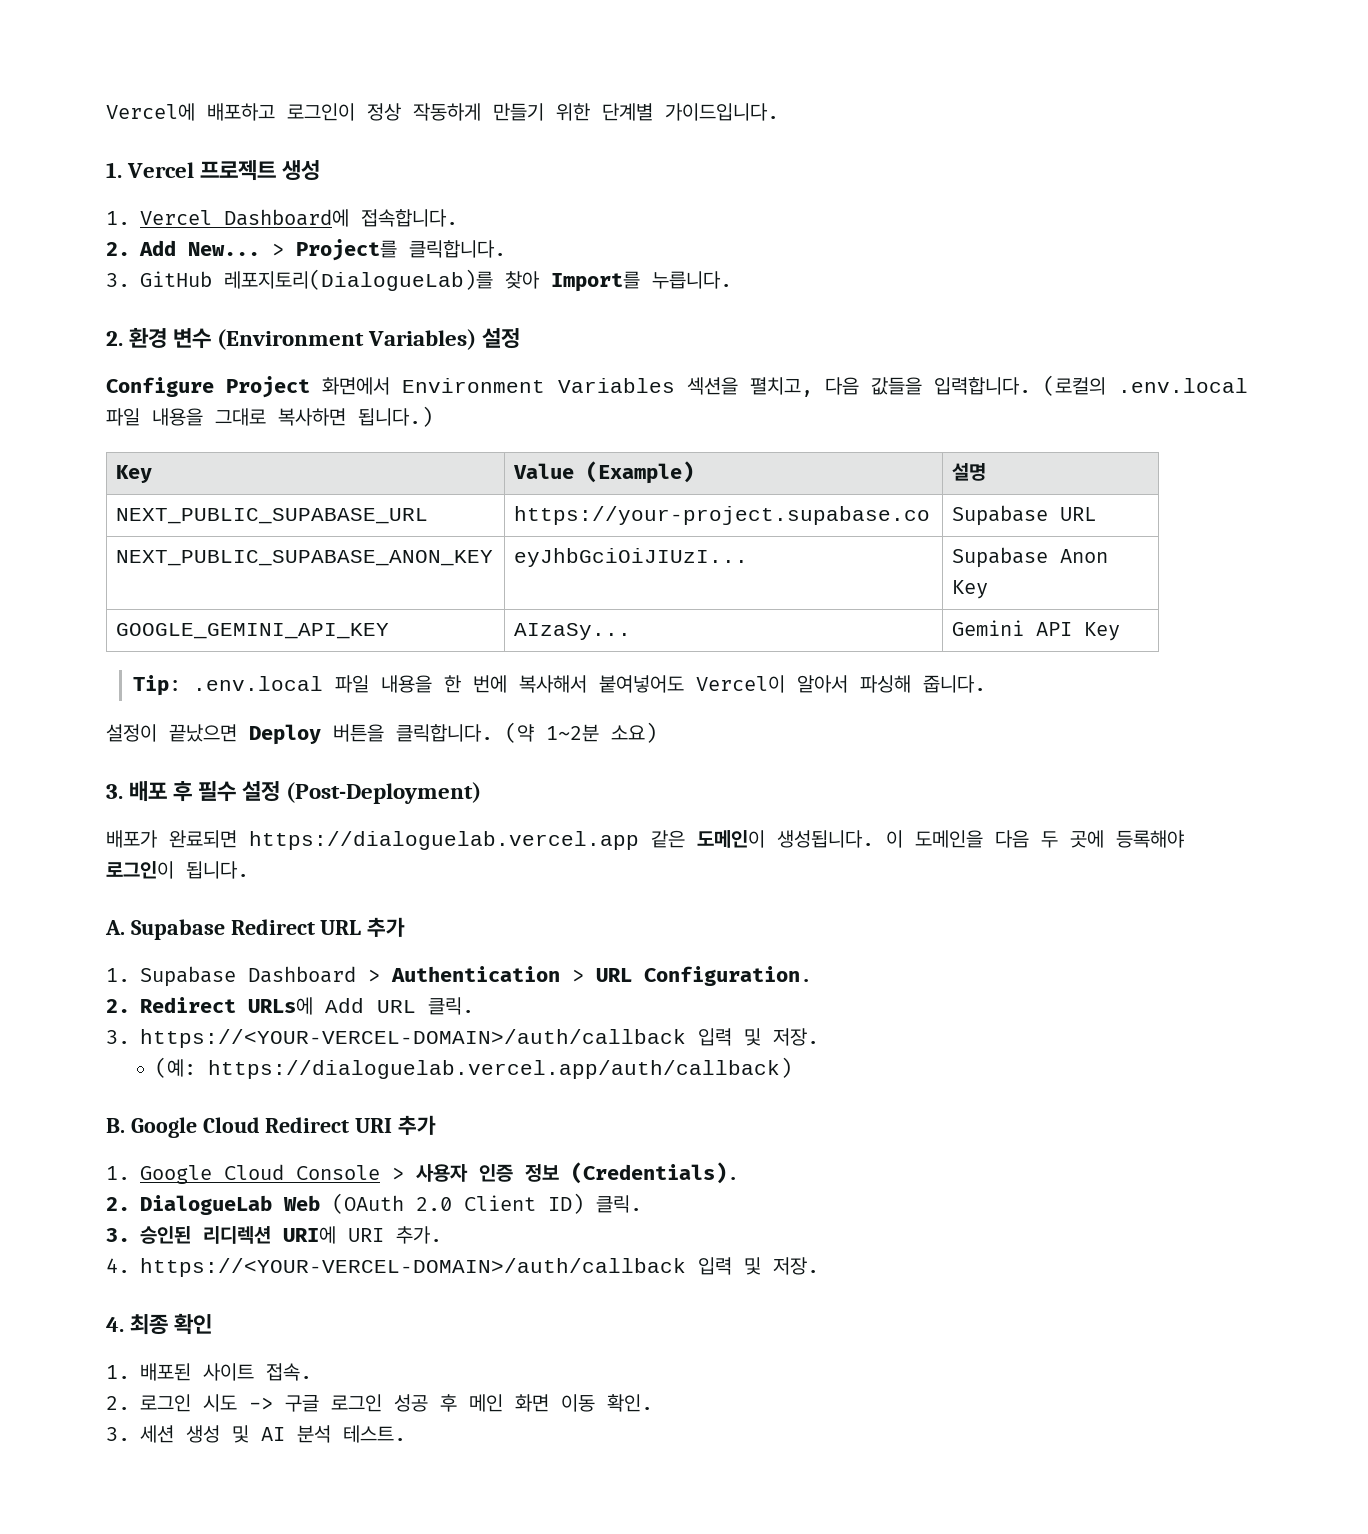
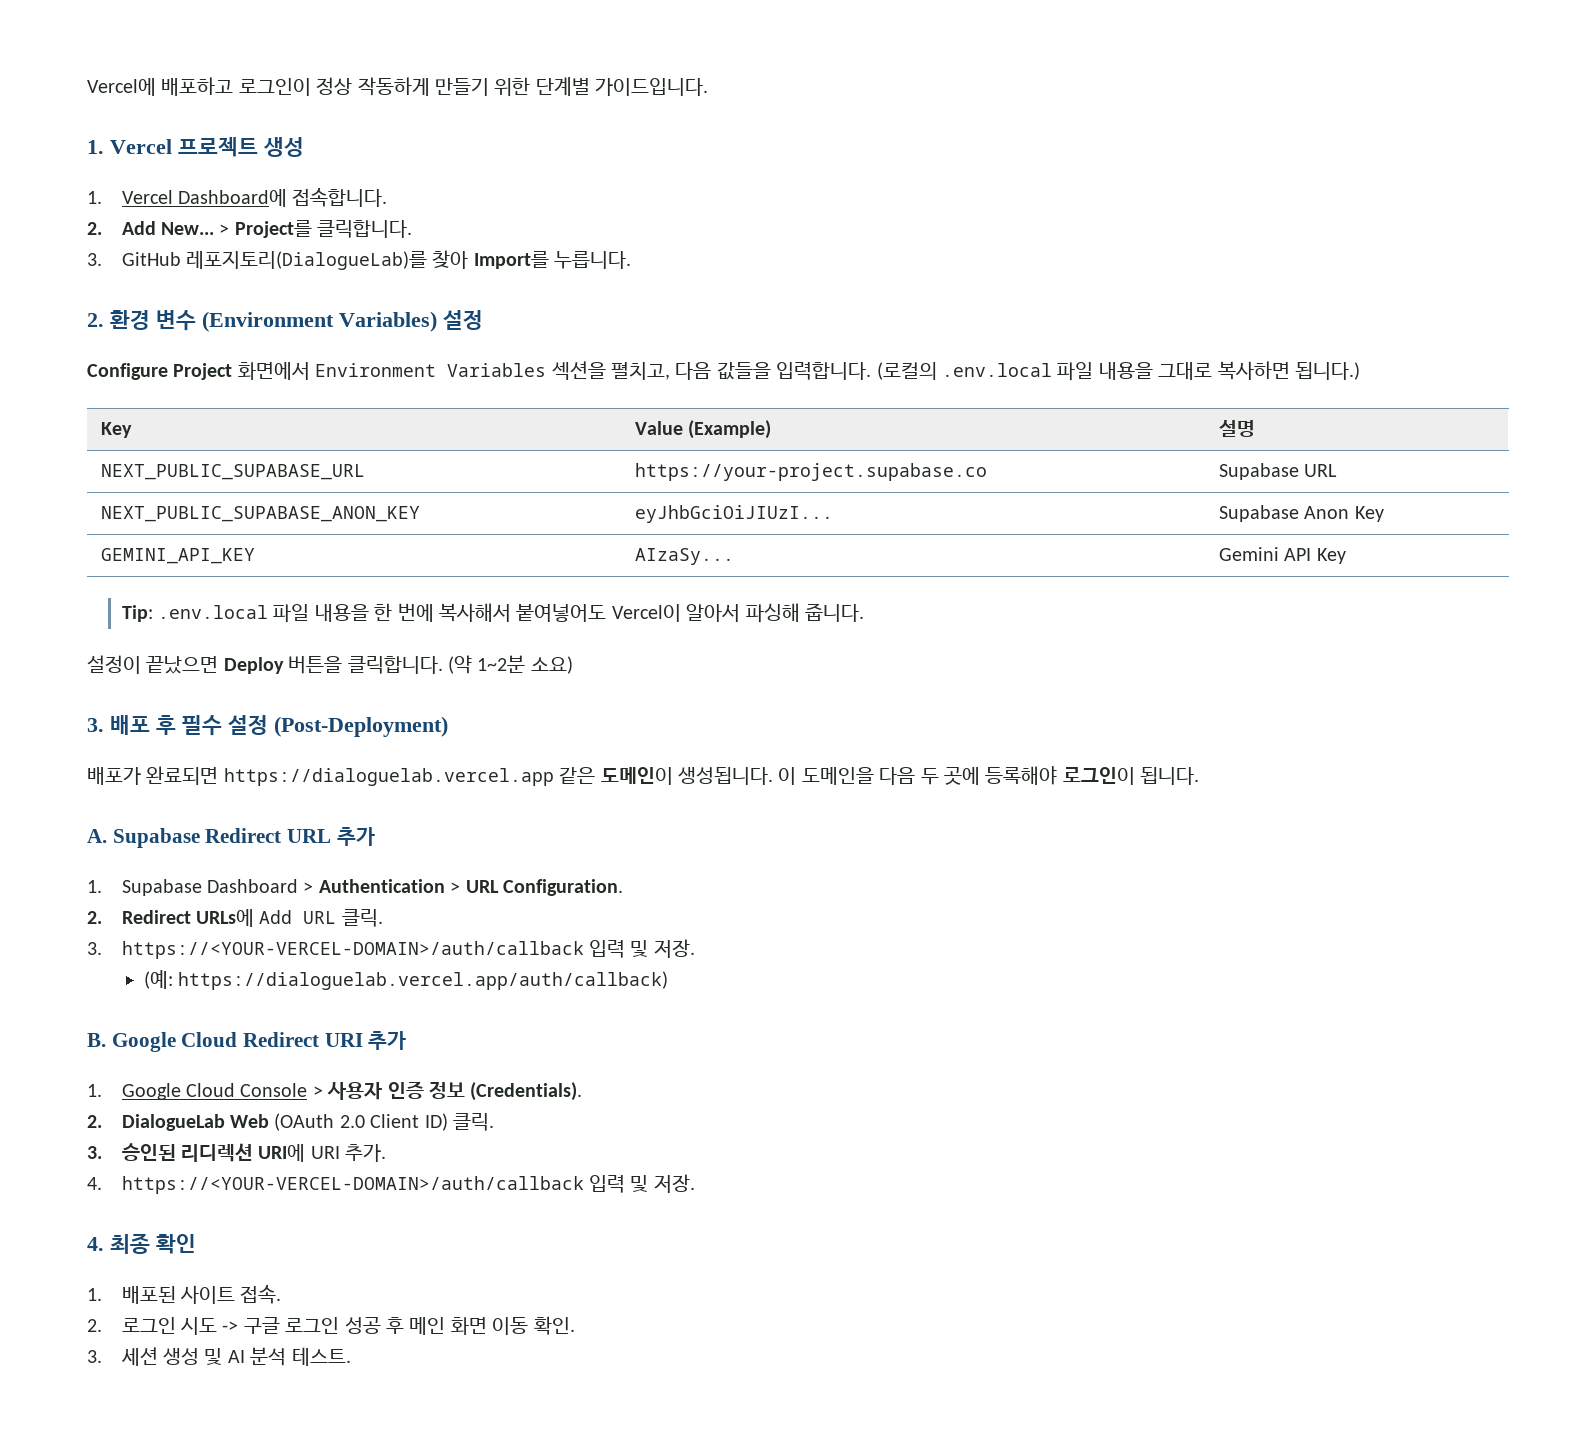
- GOOGLE_GEMINI_API_KEY | AIzaSy... | Gemini API Key
+ GEMINI_API_KEY | AIzaSy... | Gemini API Key

